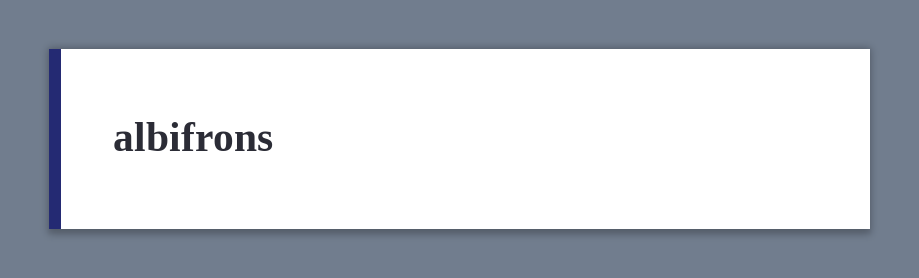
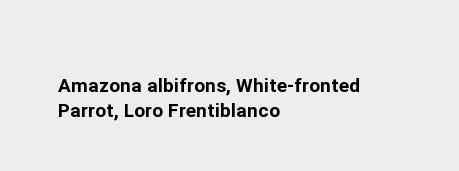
- albifrons
+ Amazona albifrons, White-fronted Parrot, Loro Frentiblanco

